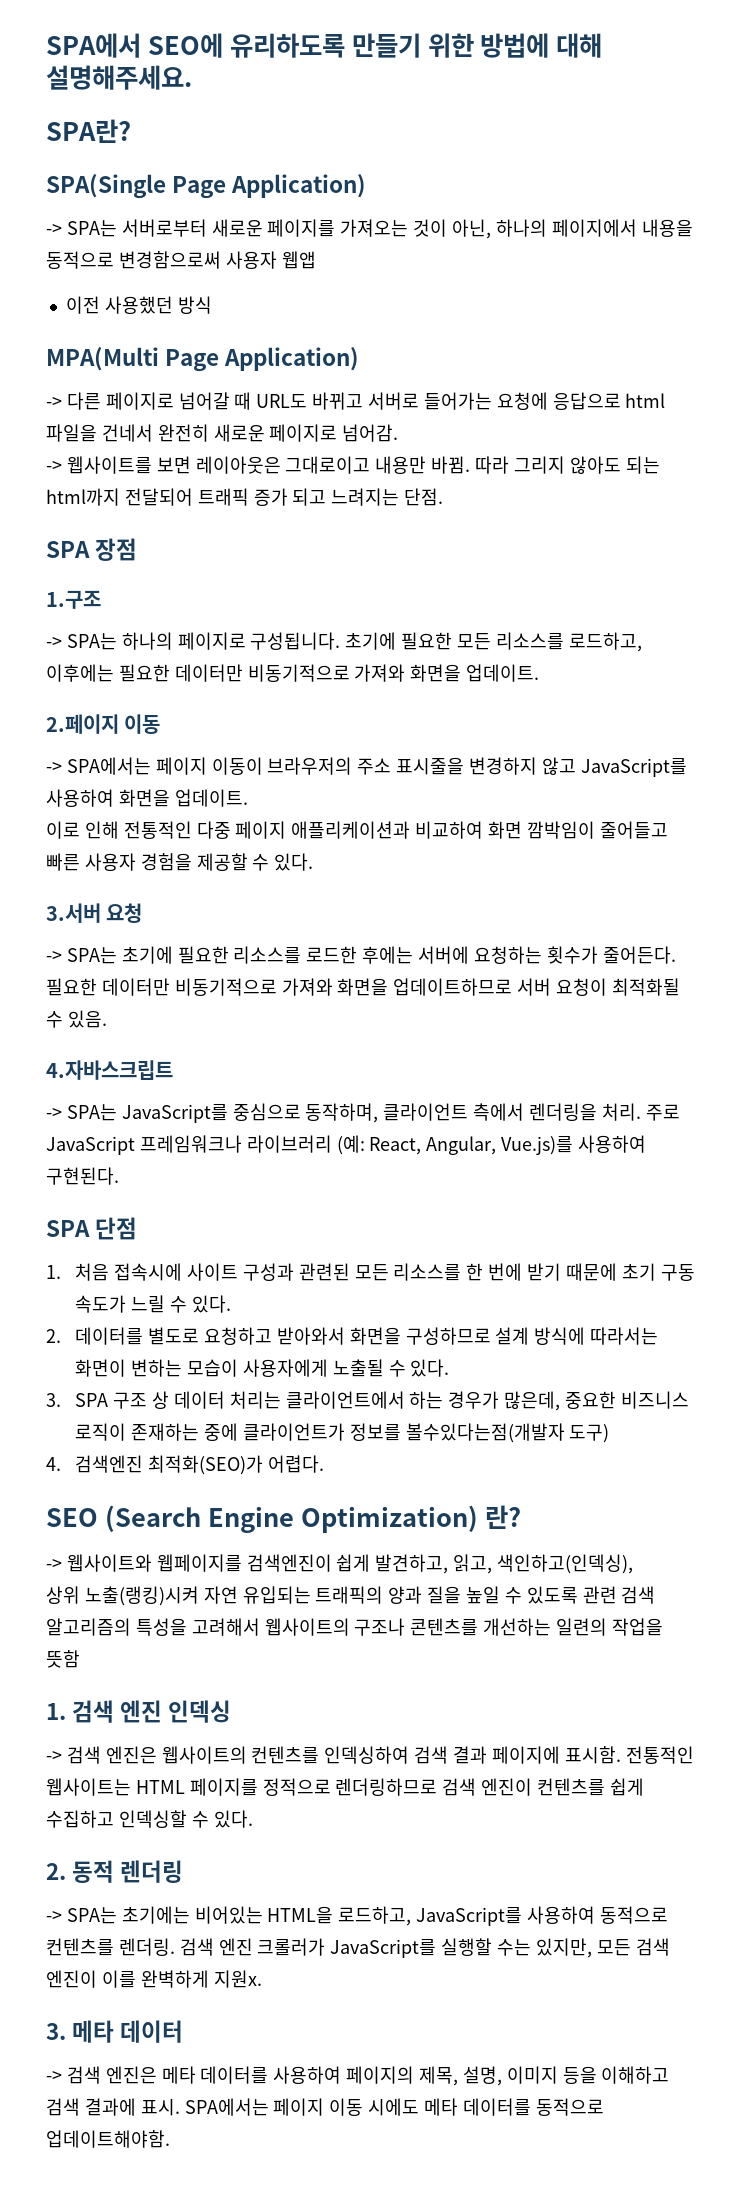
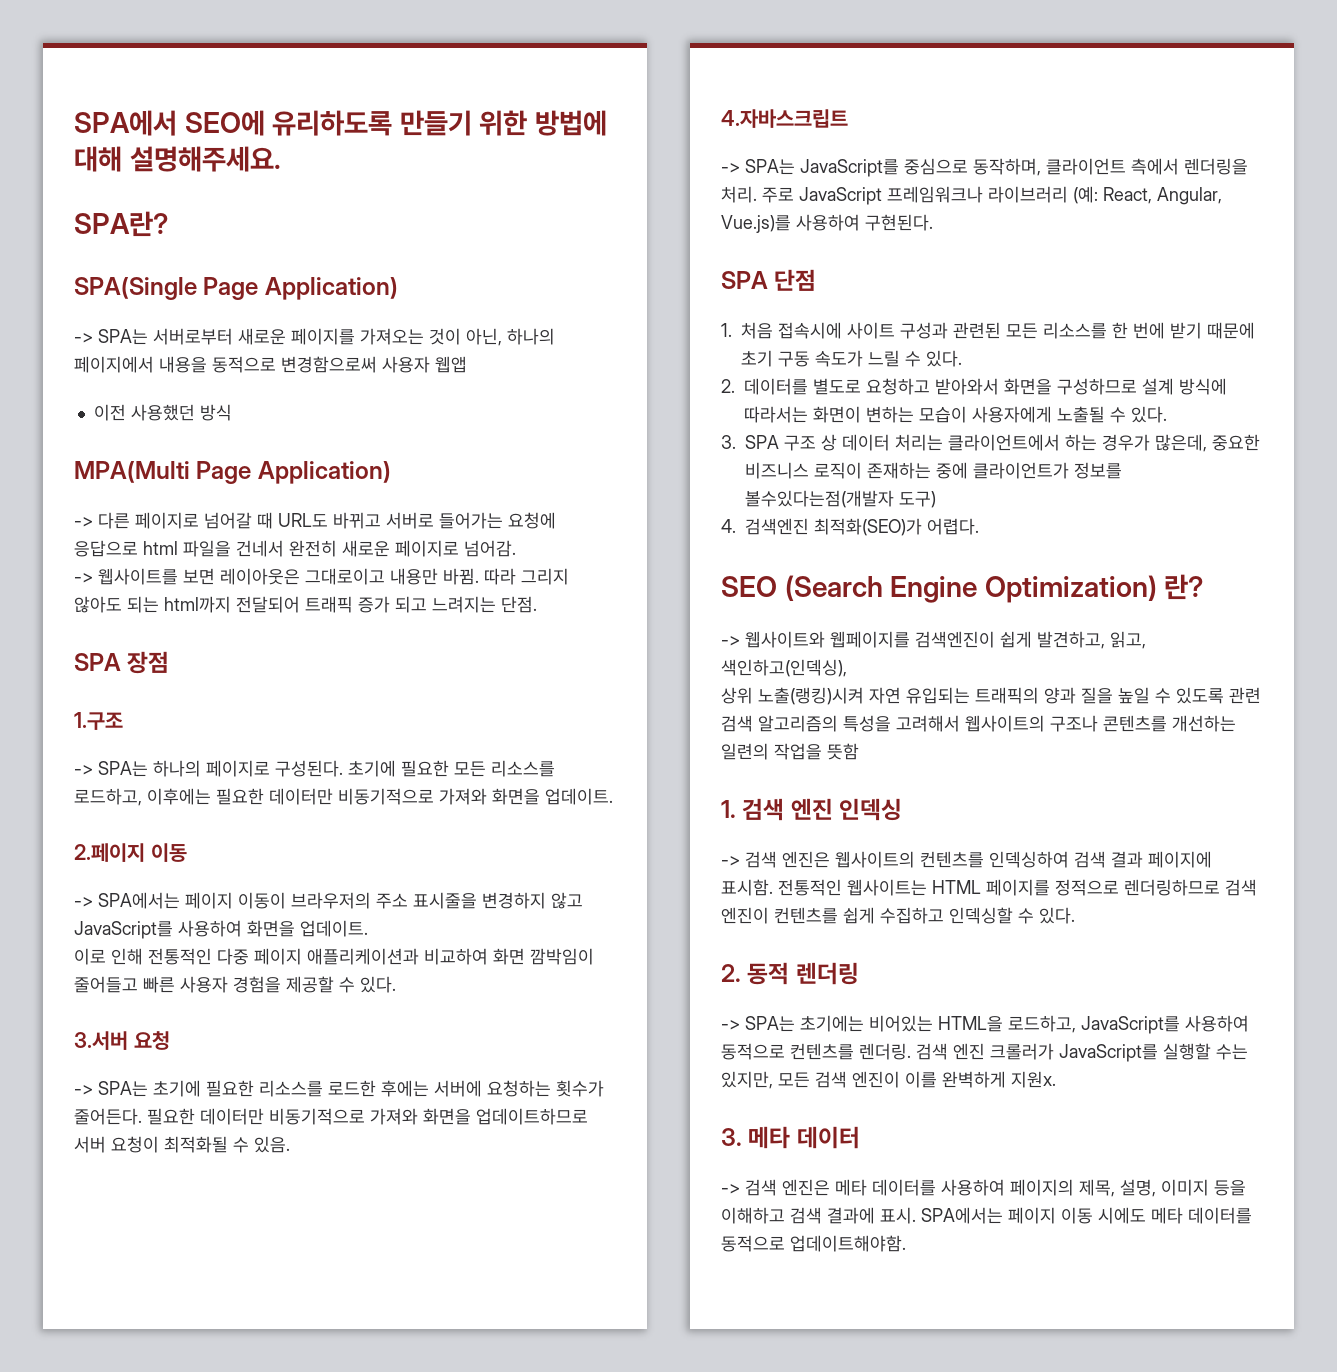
- -> SPA는 하나의 페이지로 구성됩니다.
+ -> SPA는 하나의 페이지로 구성된다.

